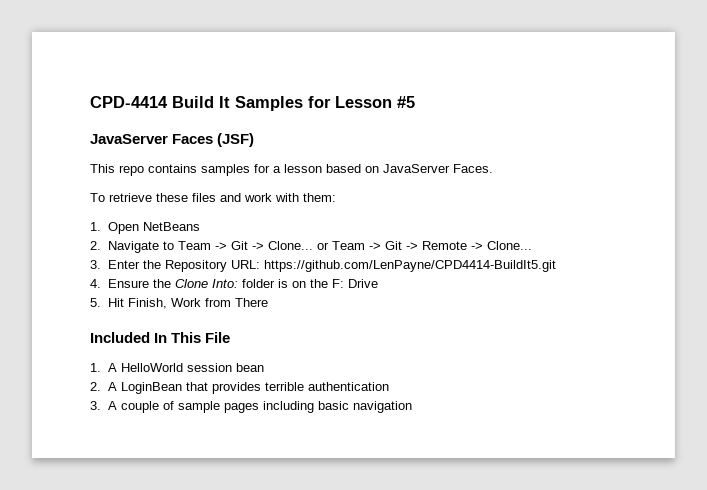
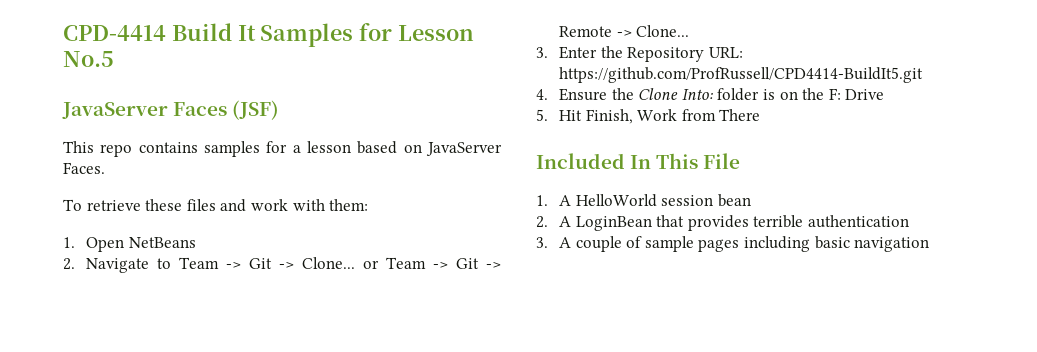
- CPD-4414 Build It Samples for Lesson #5
+ CPD-4414 Build It Samples for Lesson No.5
- 3. Enter the Repository URL: https://github.com/LenPayne/CPD4414-BuildIt5.git
+ 3. Enter the Repository URL: https://github.com/ProfRussell/CPD4414-BuildIt5.git

